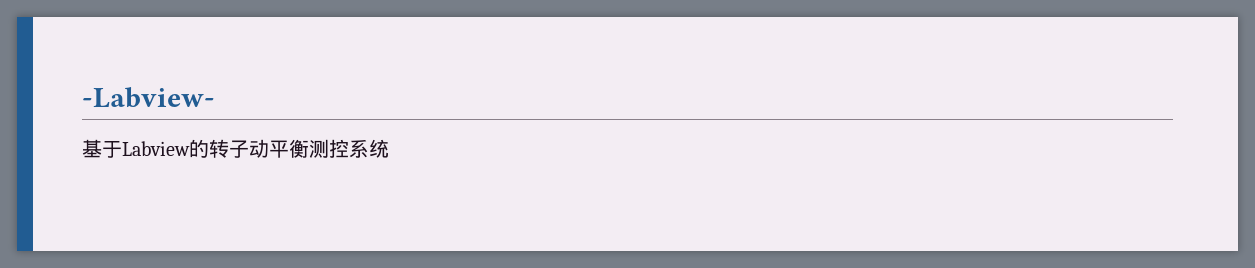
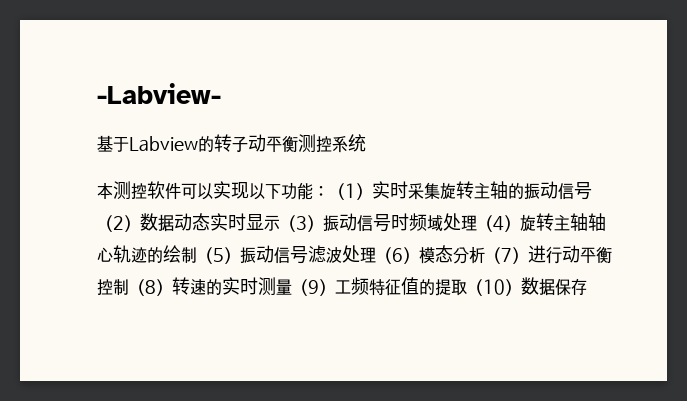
+ 本测控软件可以实现以下功能：（1）实时采集旋转主轴的振动信号（2）数据动态实时显示（3）振动信号时频域处理（4）旋转主轴轴心轨迹的绘制（5）振动信号滤波处理（6）模态分析（7）进行动平衡控制（8）转速的实时测量（9）工频特征值的提取（10）数据保存

